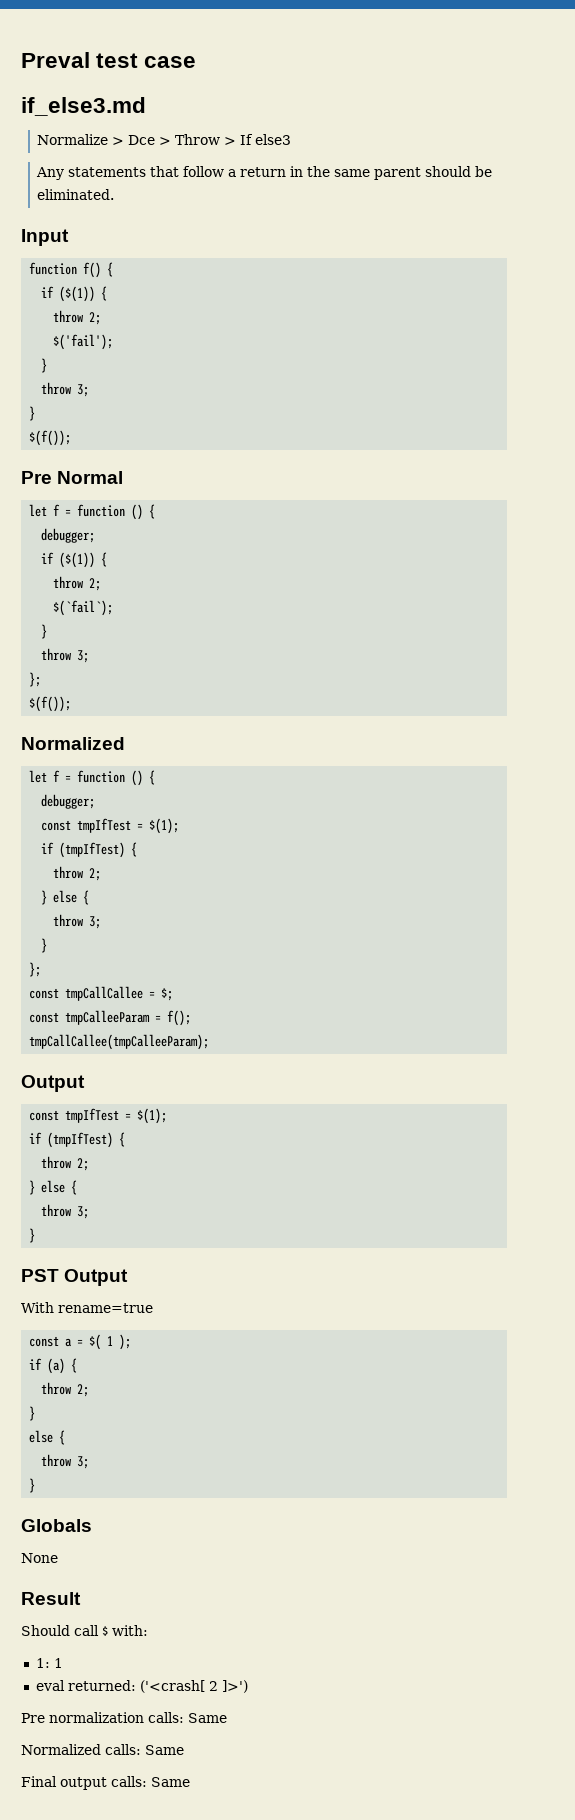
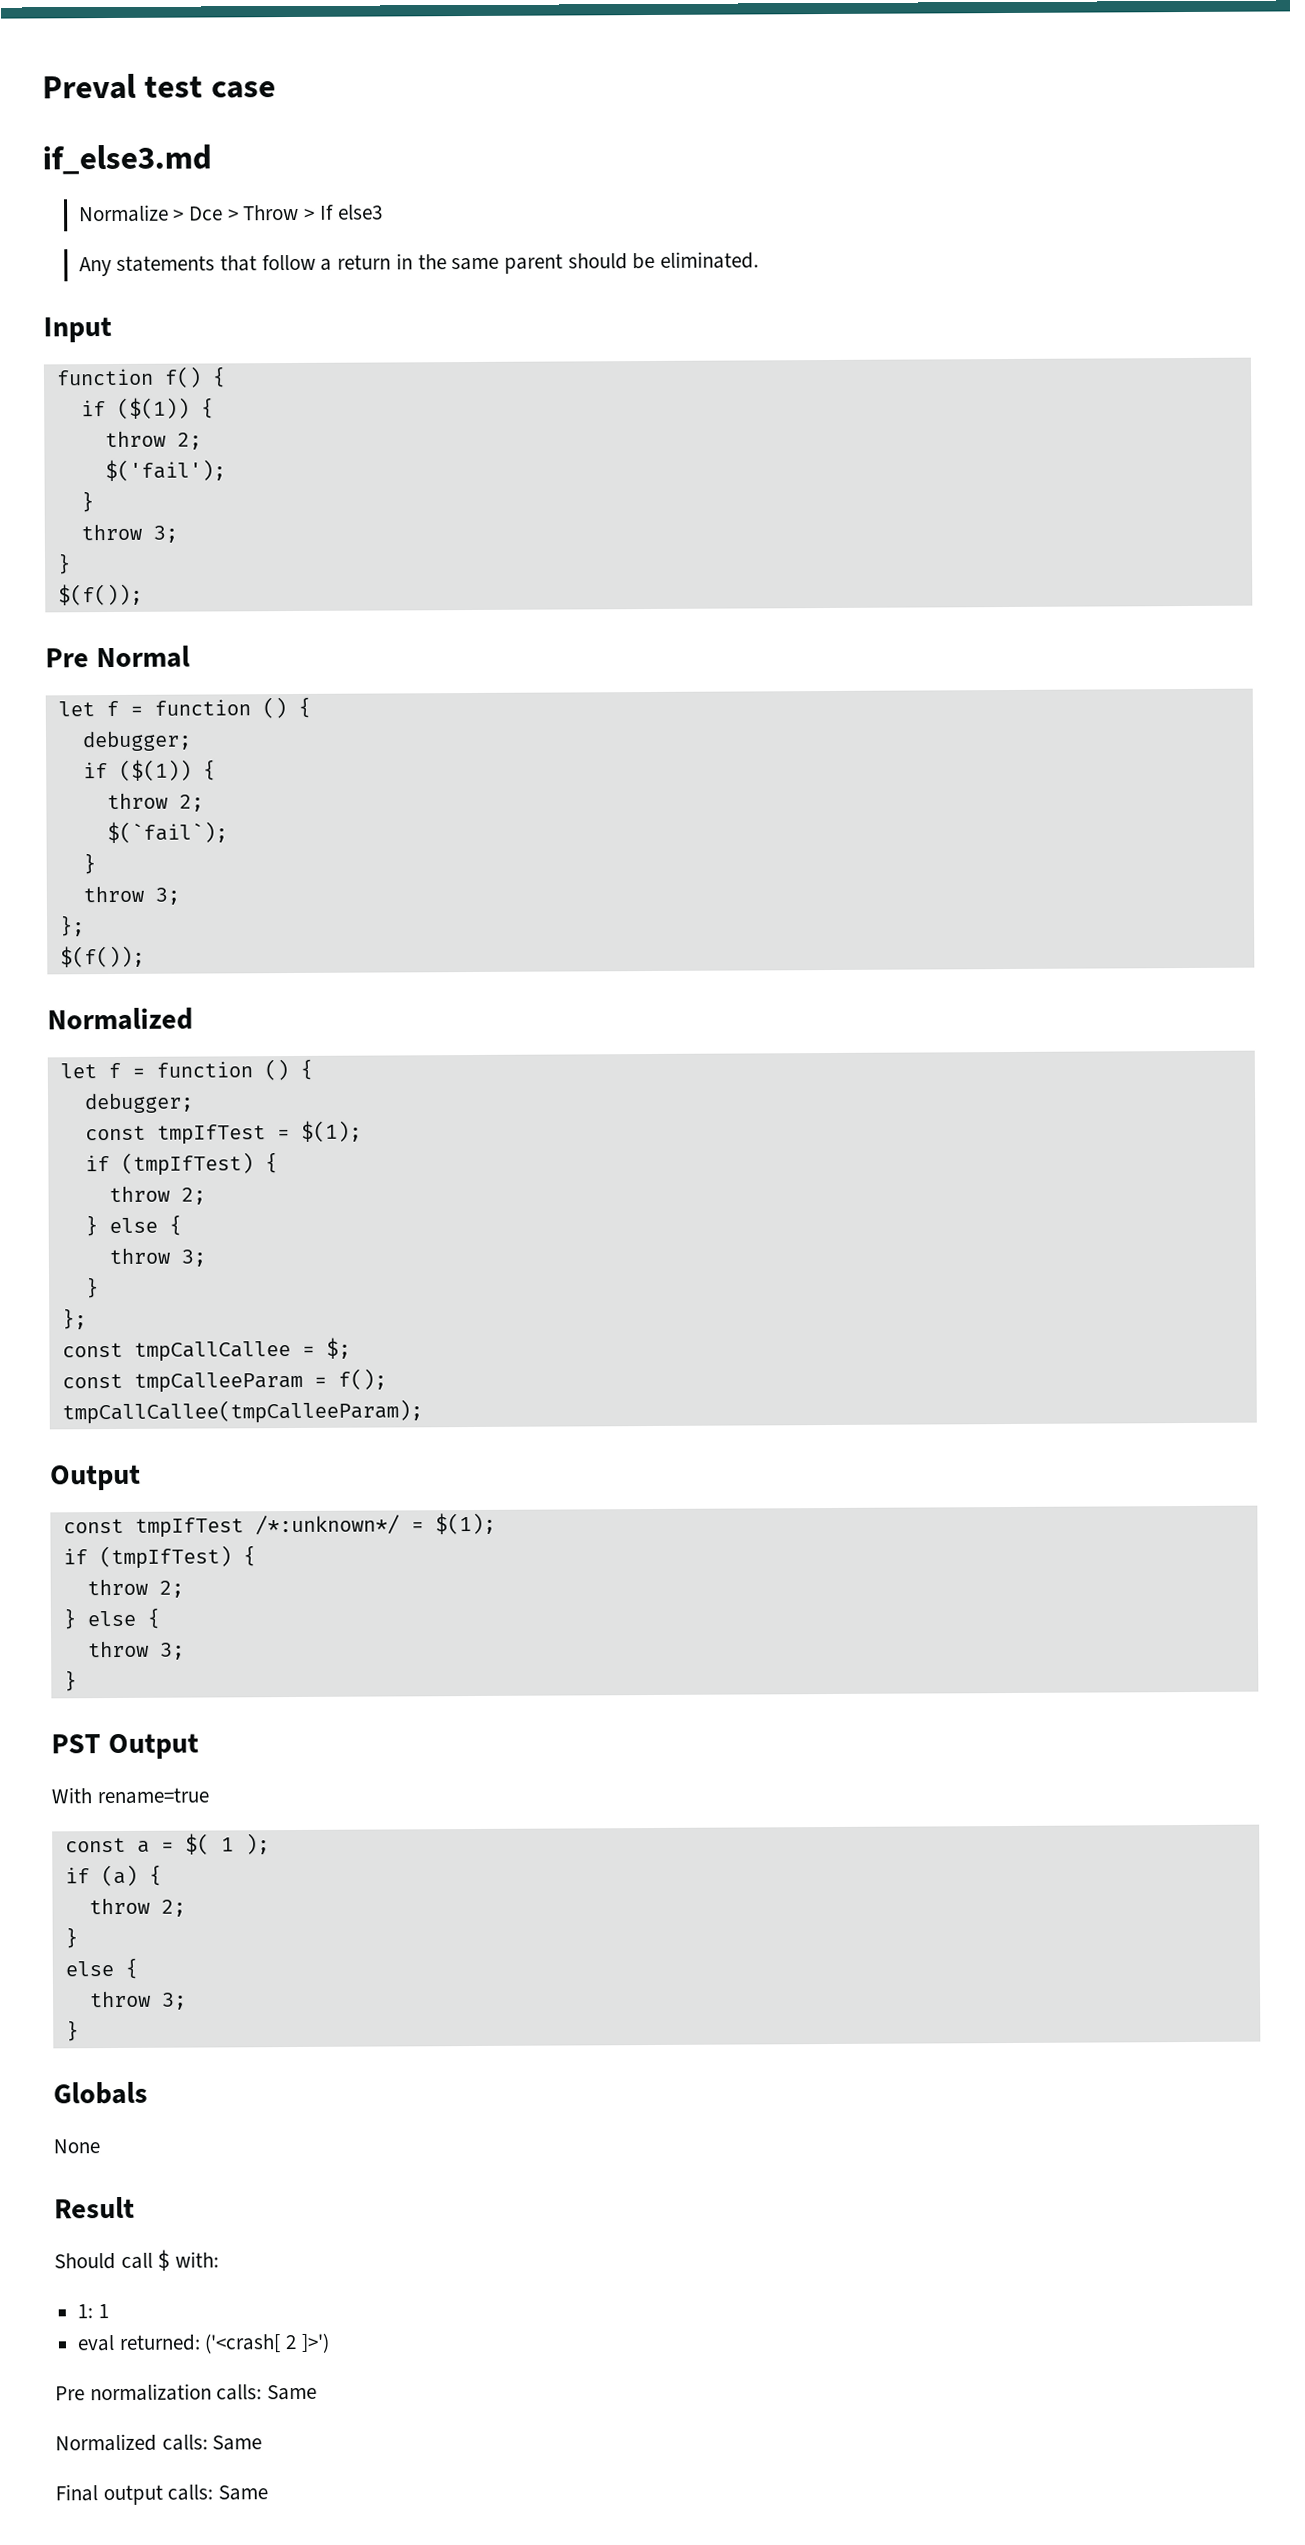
  tmpCallCallee(tmpCalleeParam);
  Output
- const tmpIfTest = $(1);
+ const tmpIfTest /*:unknown*/ = $(1);

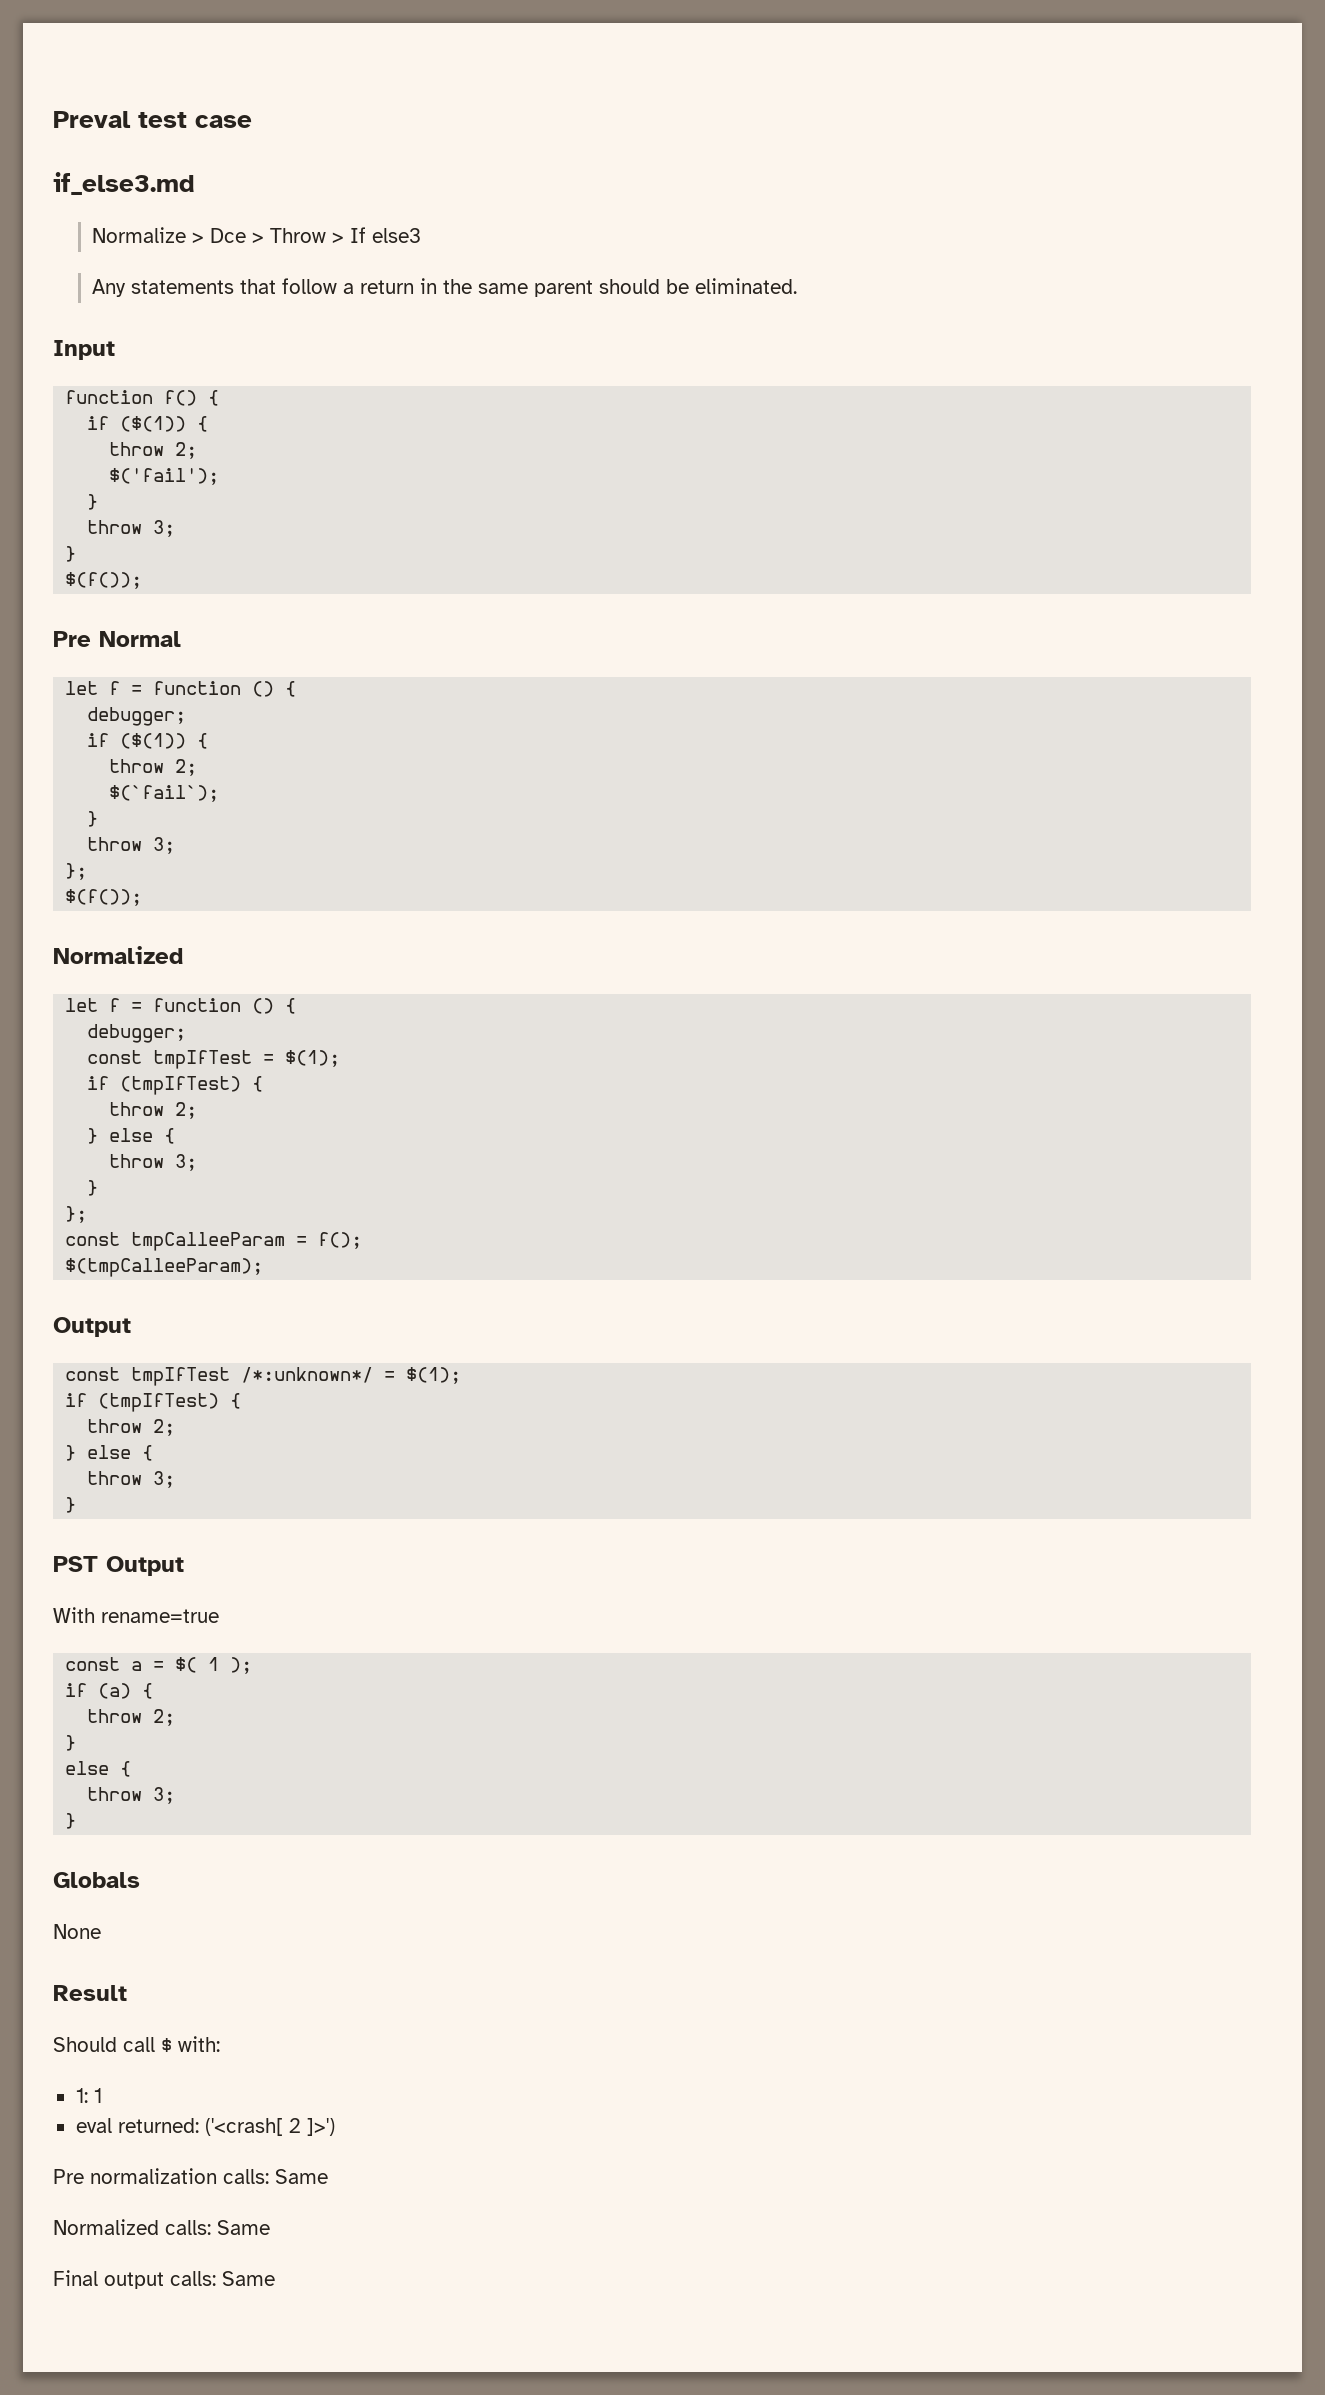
- const tmpCallCallee = $;
- tmpCallCallee(tmpCalleeParam);
+ $(tmpCalleeParam);

